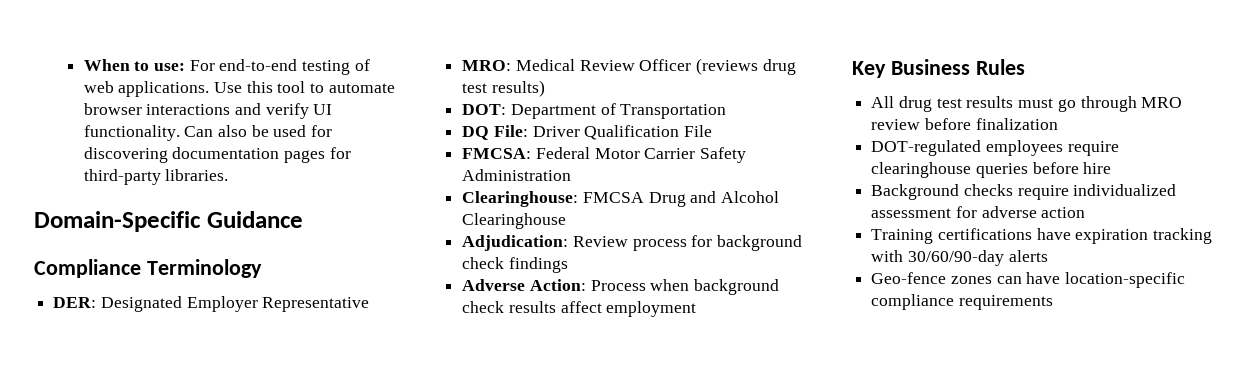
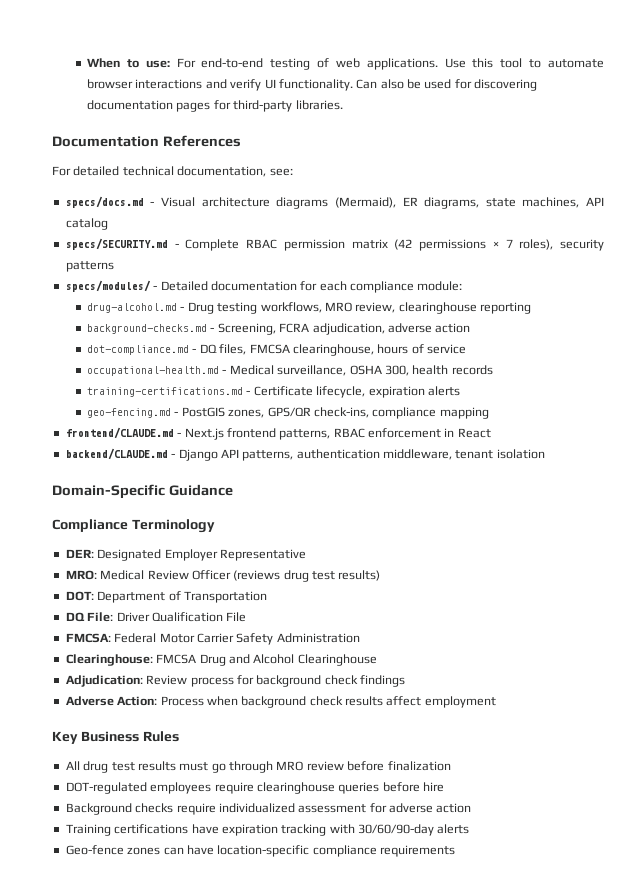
+ Documentation References
+ For detailed technical documentation, see:
+ specs/docs.md - Visual architecture diagrams (Mermaid), ER diagrams, state machines, API catalog
+ specs/SECURITY.md - Complete RBAC permission matrix (42 permissions × 7 roles), security patterns
+ specs/modules/ - Detailed documentation for each compliance module:
+ drug-alcohol.md - Drug testing workflows, MRO review, clearinghouse reporting
+ background-checks.md - Screening, FCRA adjudication, adverse action
+ dot-compliance.md - DQ files, FMCSA clearinghouse, hours of service
+ occupational-health.md - Medical surveillance, OSHA 300, health records
+ training-certifications.md - Certificate lifecycle, expiration alerts
+ geo-fencing.md - PostGIS zones, GPS/QR check-ins, compliance mapping
+ frontend/CLAUDE.md - Next.js frontend patterns, RBAC enforcement in React
+ backend/CLAUDE.md - Django API patterns, authentication middleware, tenant isolation

